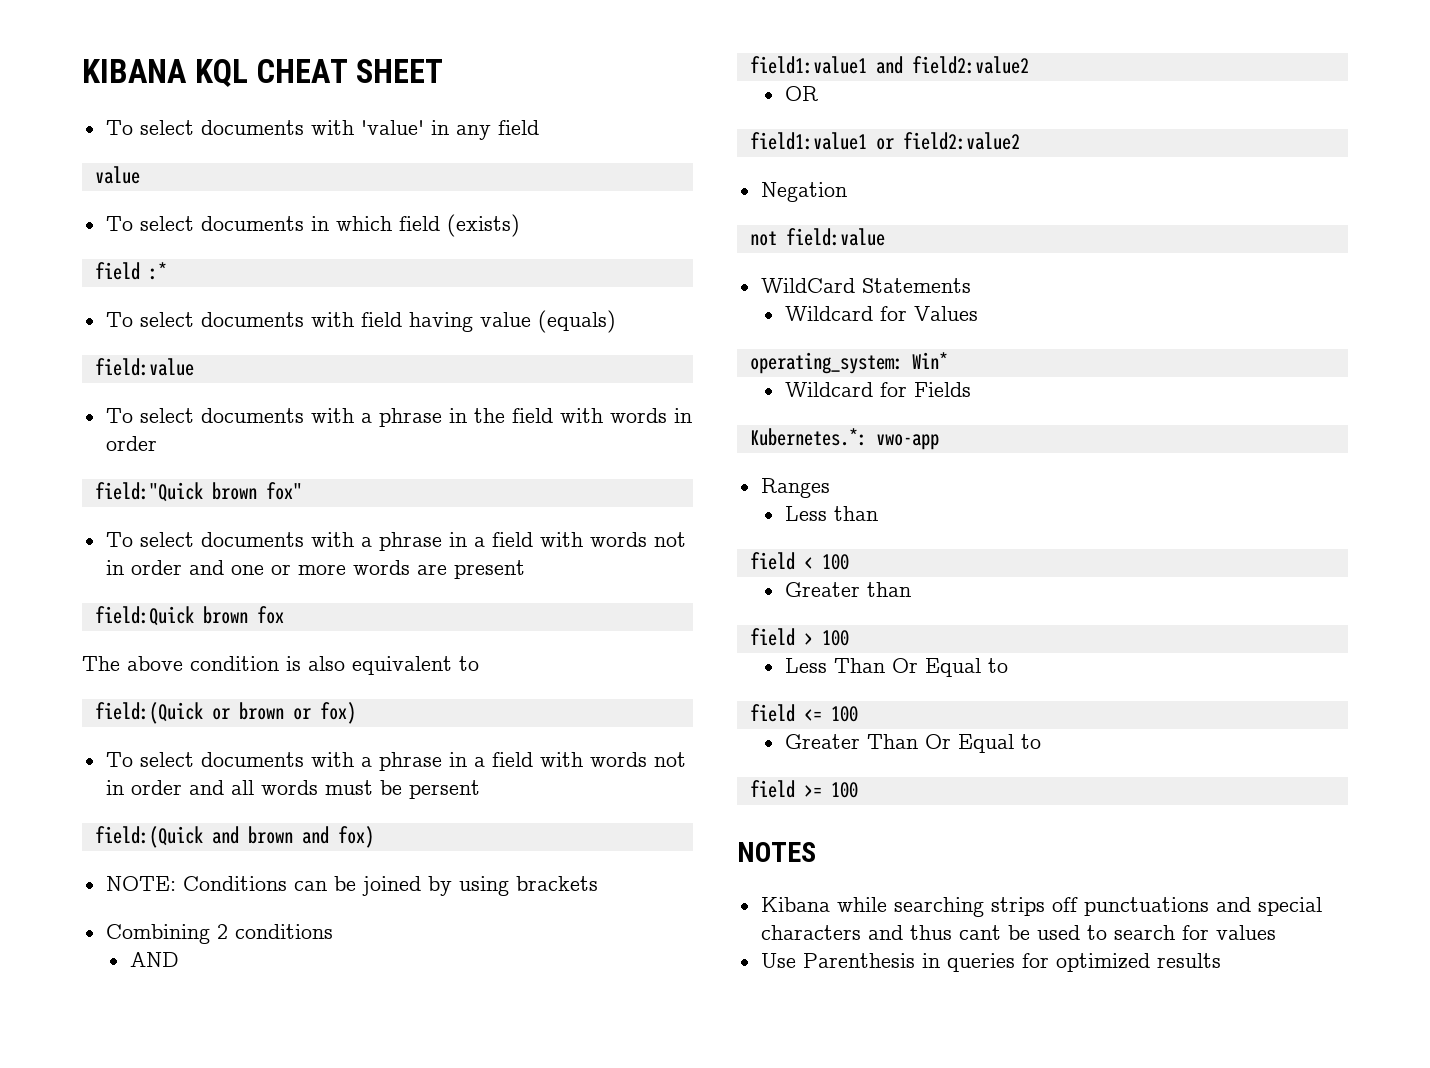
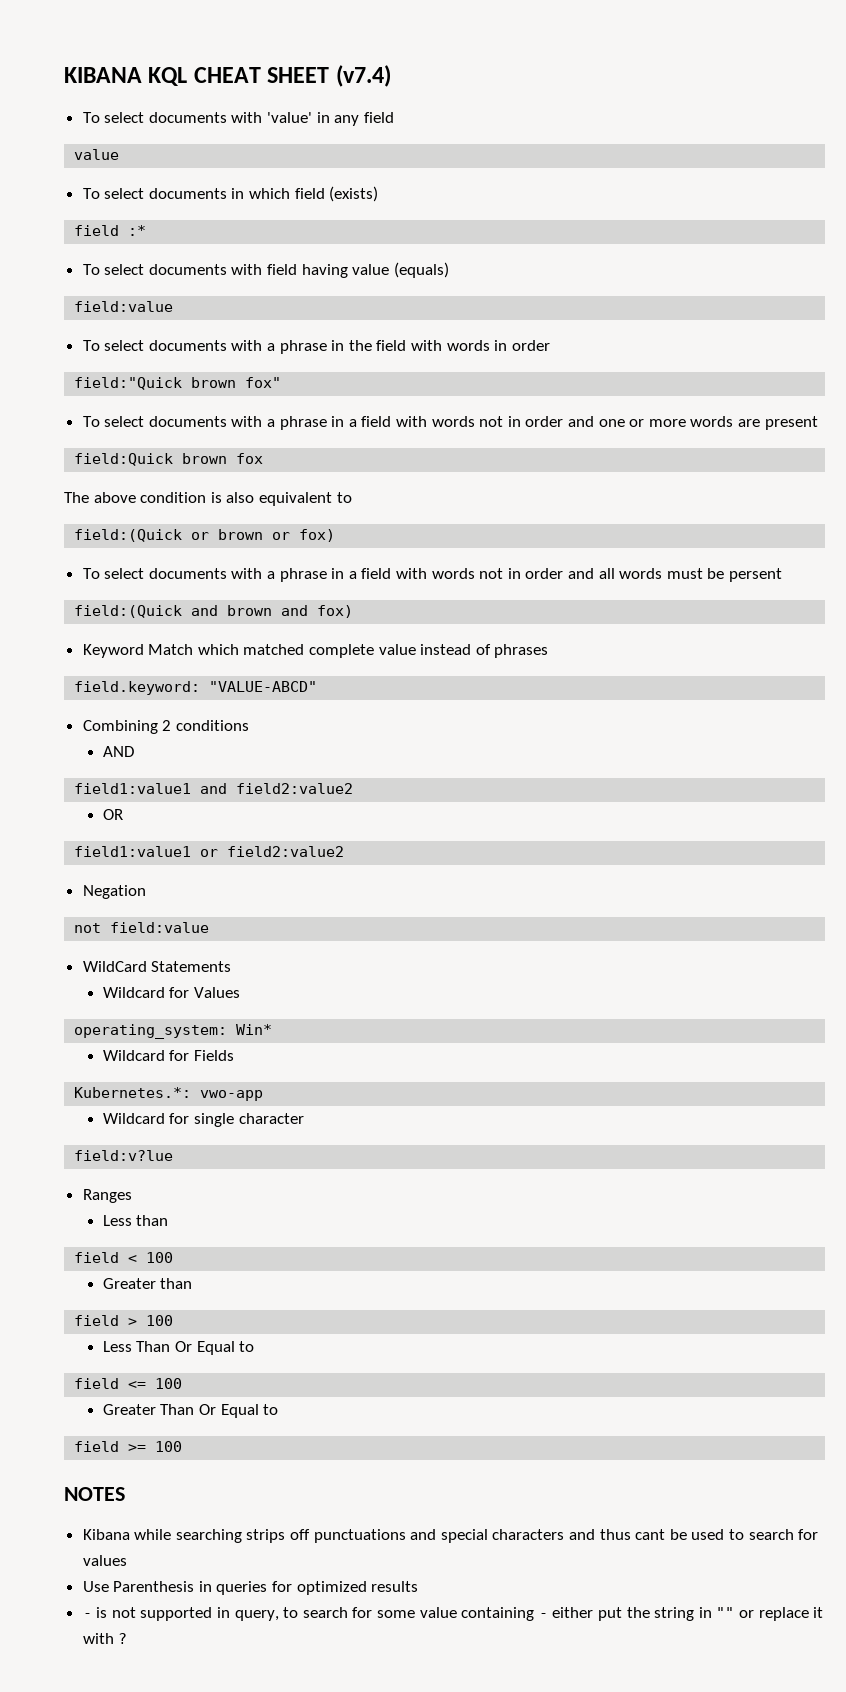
- KIBANA KQL CHEAT SHEET
+ KIBANA KQL CHEAT SHEET (v7.4)
- NOTE: Conditions can be joined by using brackets
+ Keyword Match which matched complete value instead of phrases
+ field.keyword: "VALUE-ABCD"
+ Wildcard for single character
+ field:v?lue
+ - is not supported in query, to search for some value containing - either put the string in "" or replace it with ?

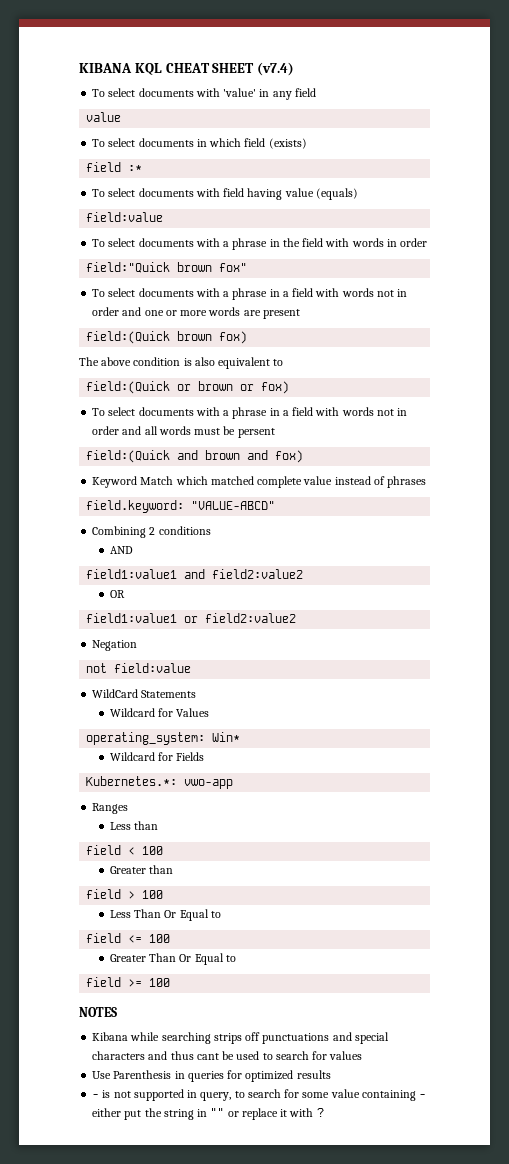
- field:Quick brown fox
+ field:(Quick brown fox)
- Wildcard for single character
- field:v?lue

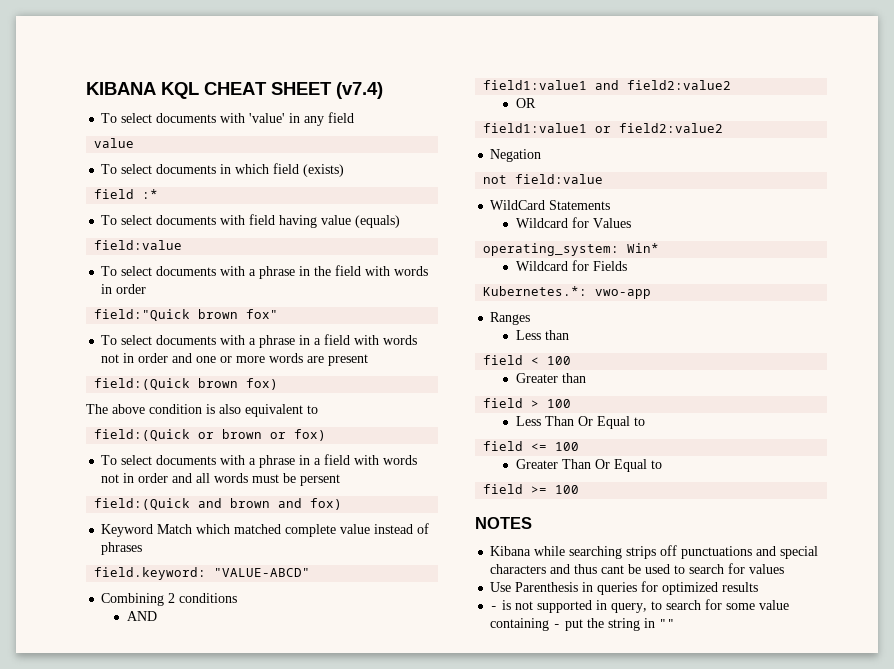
- - is not supported in query, to search for some value containing - either put the string in "" or replace it with ?
+ - is not supported in query, to search for some value containing - put the string in ""

